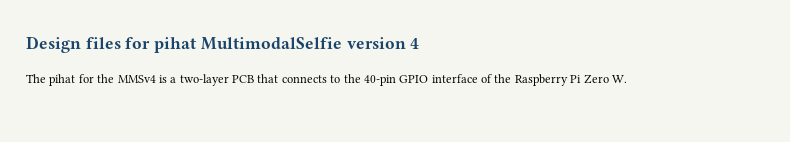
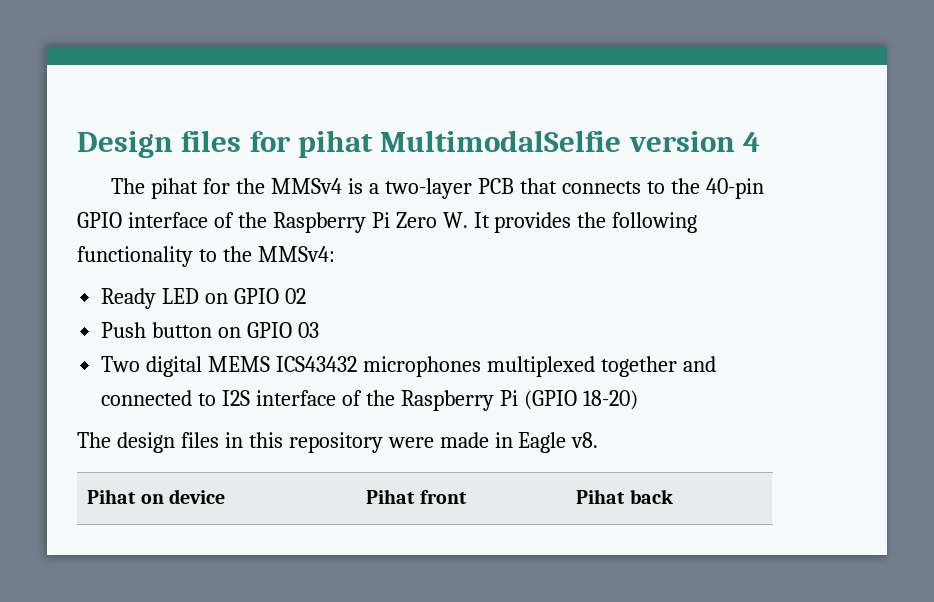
- The pihat for the MMSv4 is a two-layer PCB that connects to the 40-pin GPIO interface of the Raspberry Pi Zero W.
+ The pihat for the MMSv4 is a two-layer PCB that connects to the 40-pin GPIO interface of the Raspberry Pi Zero W. It provides the following functionality to the MMSv4:
+ Ready LED on GPIO 02
+ Push button on GPIO 03
+ Two digital MEMS ICS43432 microphones multiplexed together and connected to I2S interface of the Raspberry Pi (GPIO 18-20)
+ The design files in this repository were made in Eagle v8.
+ Pihat on device | Pihat front | Pihat back

